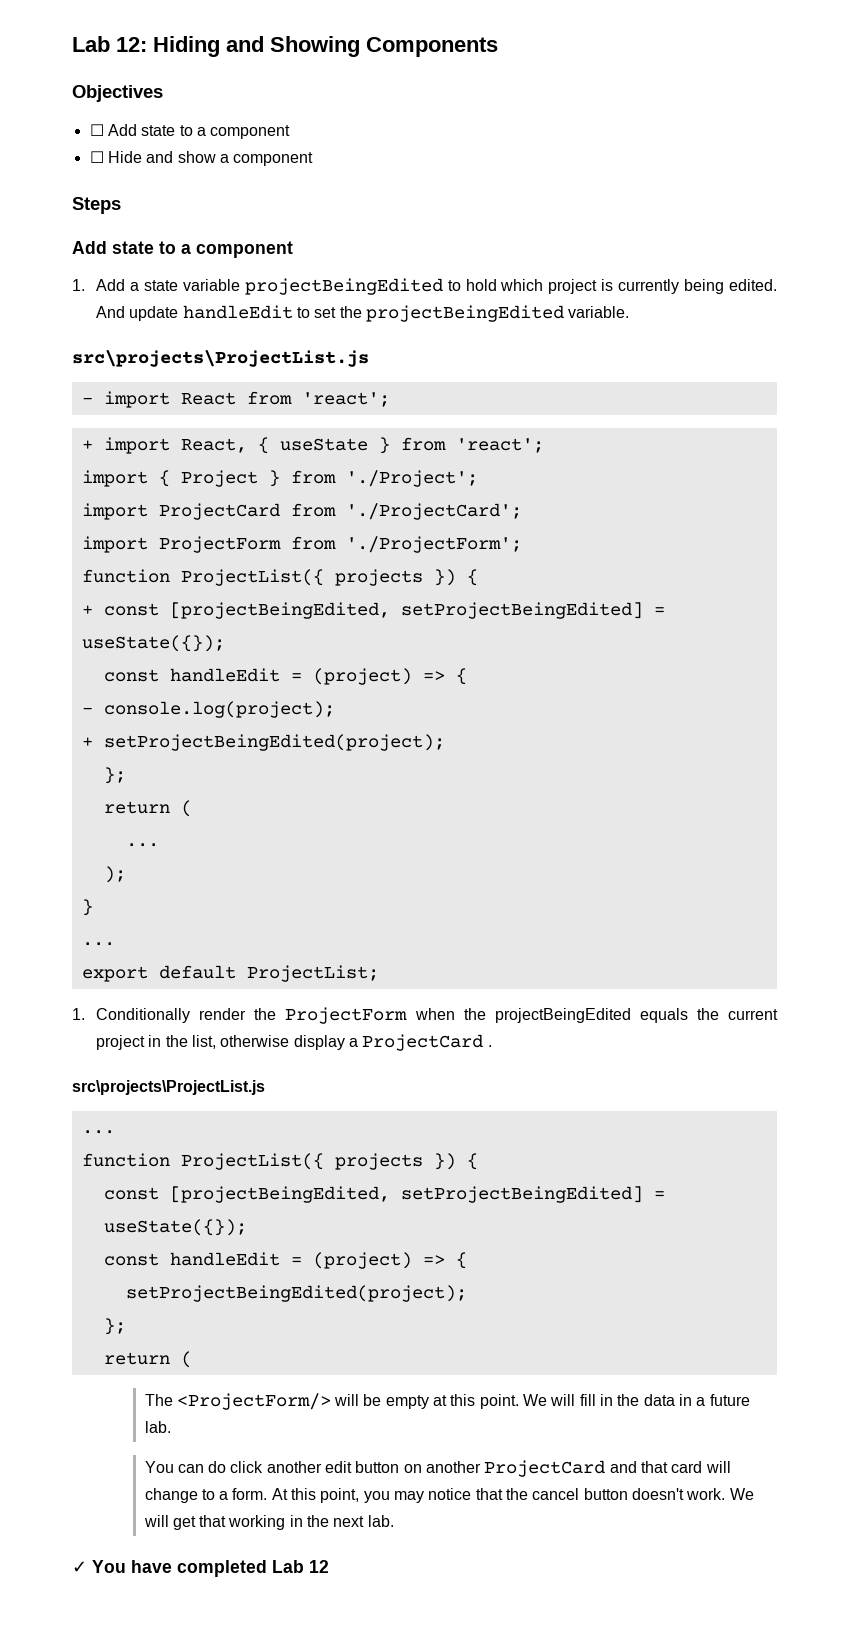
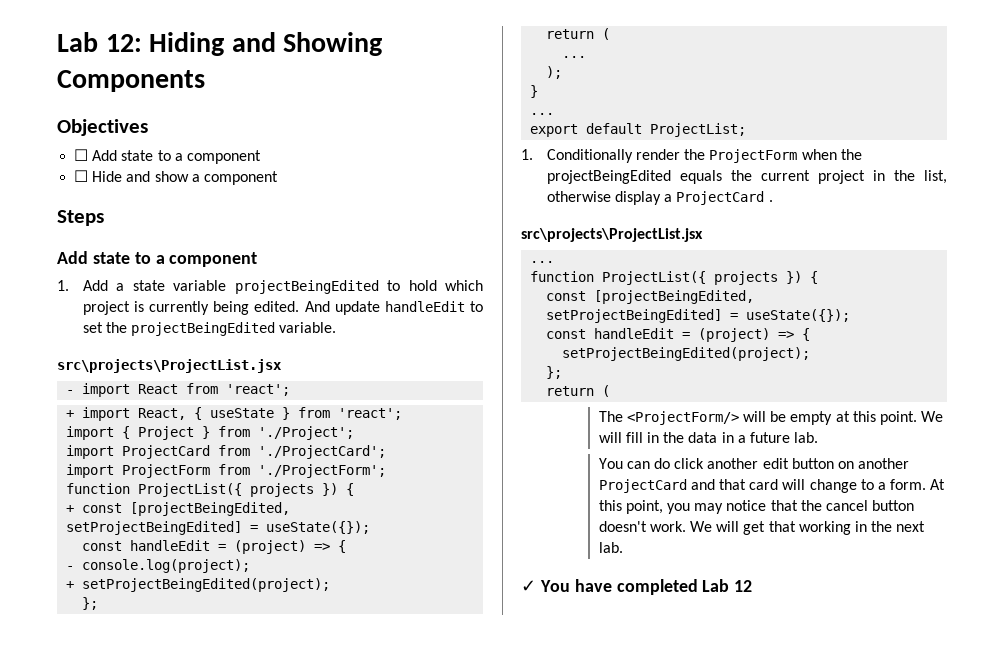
  And update handleEdit to set the projectBeingEdited variable.
- src\projects\ProjectList.js
+ src\projects\ProjectList.jsx
  1. Conditionally render the ProjectForm when the projectBeingEdited equals the current project in the list, otherwise display a ProjectCard .
- src\projects\ProjectList.js
+ src\projects\ProjectList.jsx

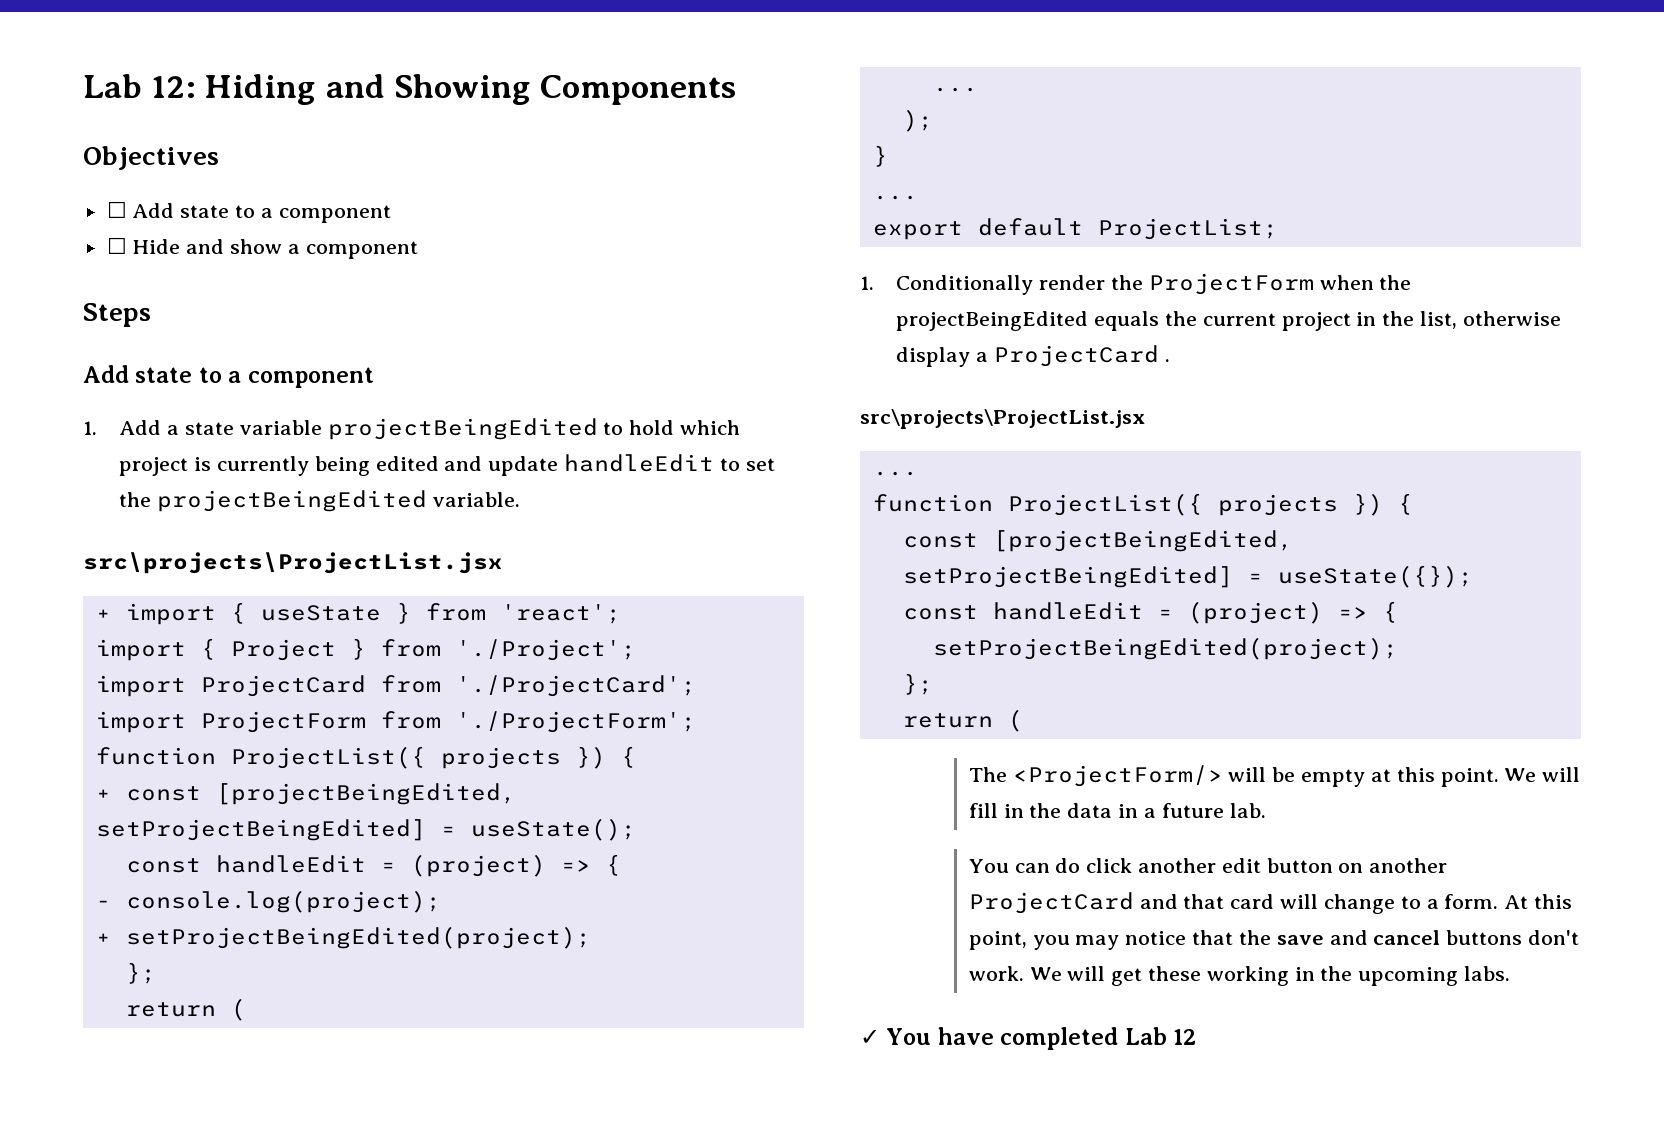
- 1. Add a state variable projectBeingEdited to hold which project is currently being edited. And update handleEdit to set the projectBeingEdited variable.
+ 1. Add a state variable projectBeingEdited to hold which project is currently being edited and update handleEdit to set the projectBeingEdited variable.
- - import React from 'react';
- + import React, { useState } from 'react';
+ + import { useState } from 'react';
- + const [projectBeingEdited, setProjectBeingEdited] = useState({});
+ + const [projectBeingEdited, setProjectBeingEdited] = useState();
- At this point, you may notice that the cancel button doesn't work.
+ At this point, you may notice that the save and cancel buttons don't work.
- We will get that working in the next lab.
+ We will get these working in the upcoming labs.

